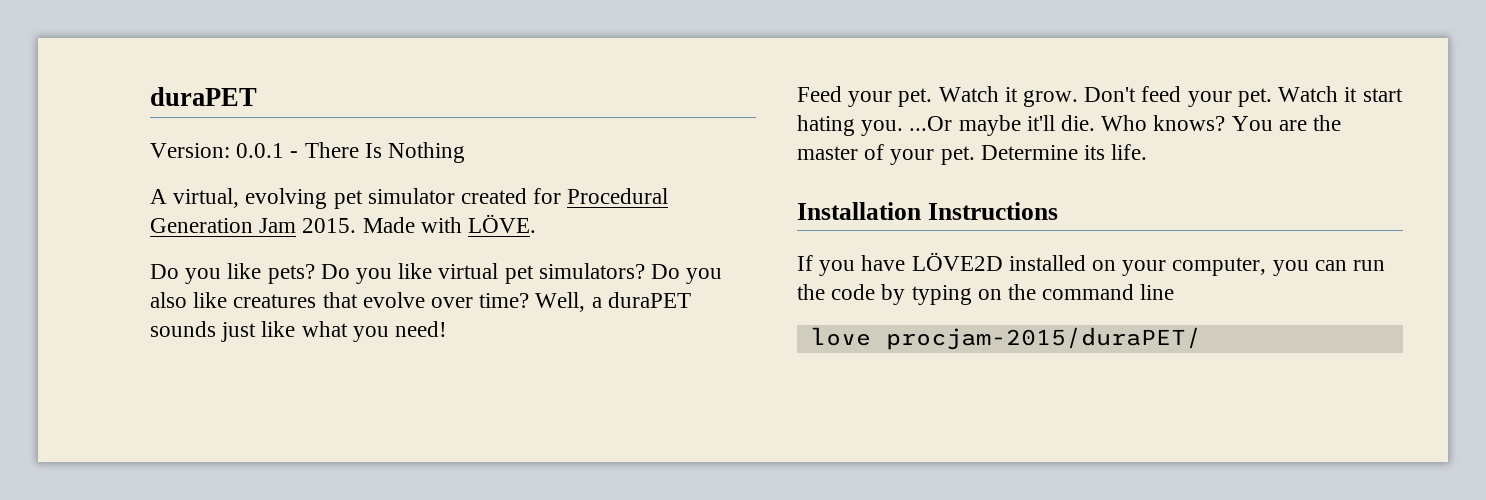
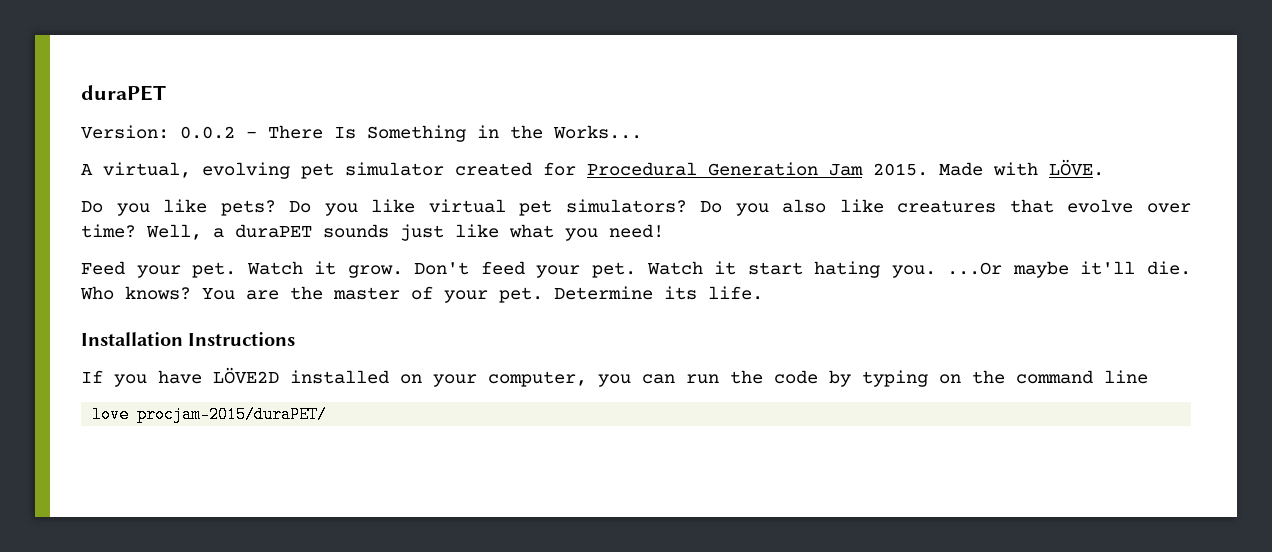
- Version: 0.0.1 - There Is Nothing
+ Version: 0.0.2 - There Is Something in the Works...

